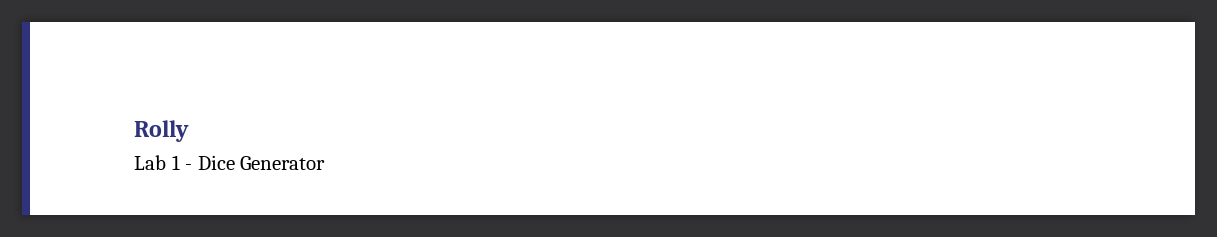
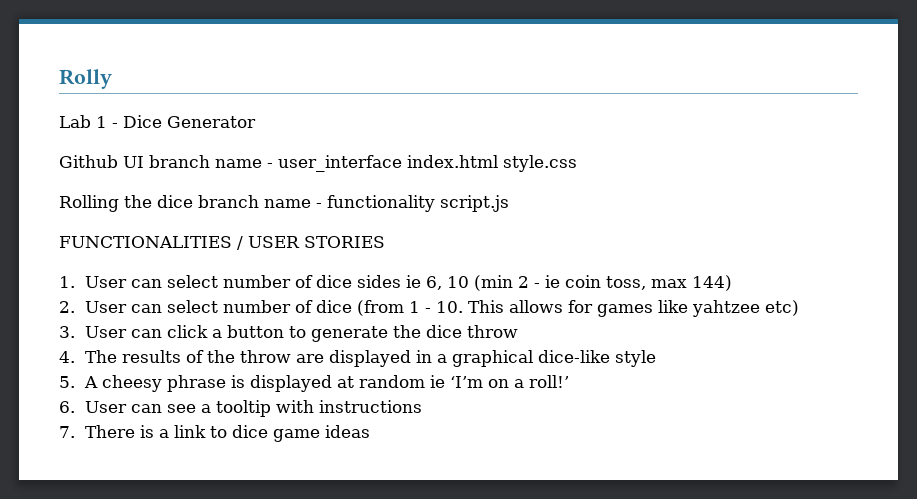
+ Github UI branch name - user_interface index.html style.css
+ Rolling the dice branch name - functionality script.js
+ FUNCTIONALITIES / USER STORIES
+ 1. User can select number of dice sides ie 6, 10 (min 2 - ie coin toss, max 144)
+ 2. User can select number of dice (from 1 - 10. This allows for games like yahtzee etc)
+ 3. User can click a button to generate the dice throw
+ 4. The results of the throw are displayed in a graphical dice-like style
+ 5. A cheesy phrase is displayed at random ie ‘I’m on a roll!’
+ 6. User can see a tooltip with instructions
+ 7. There is a link to dice game ideas

